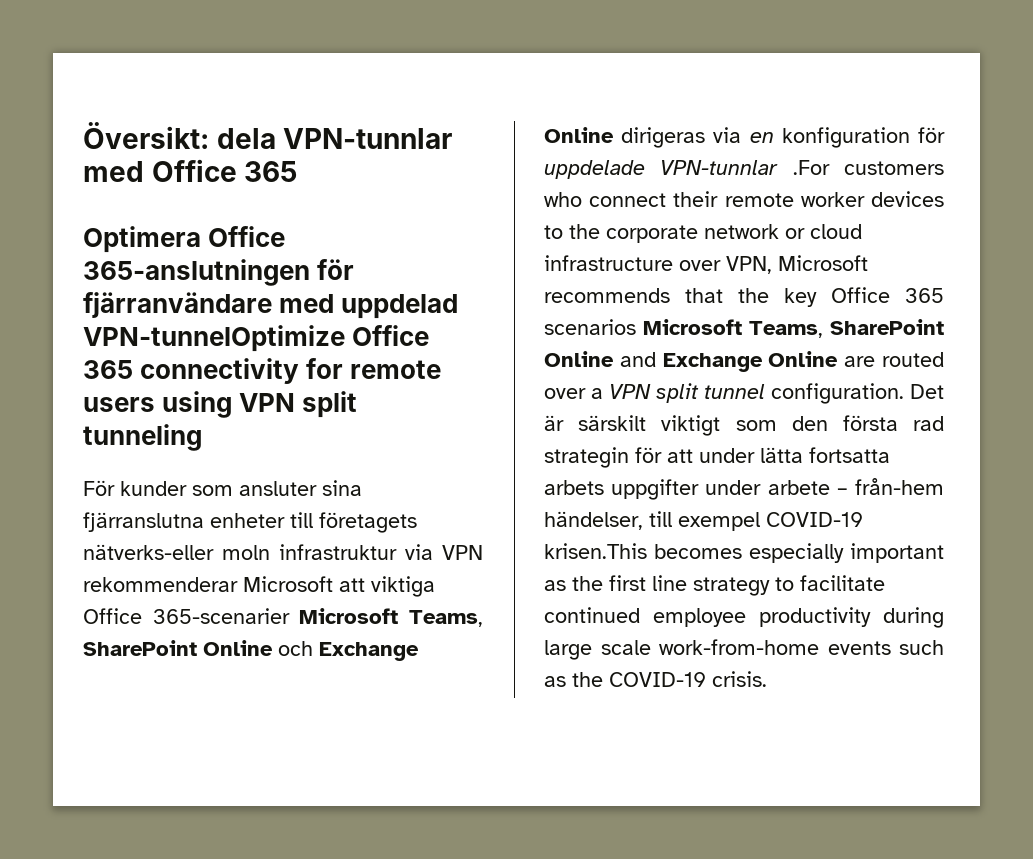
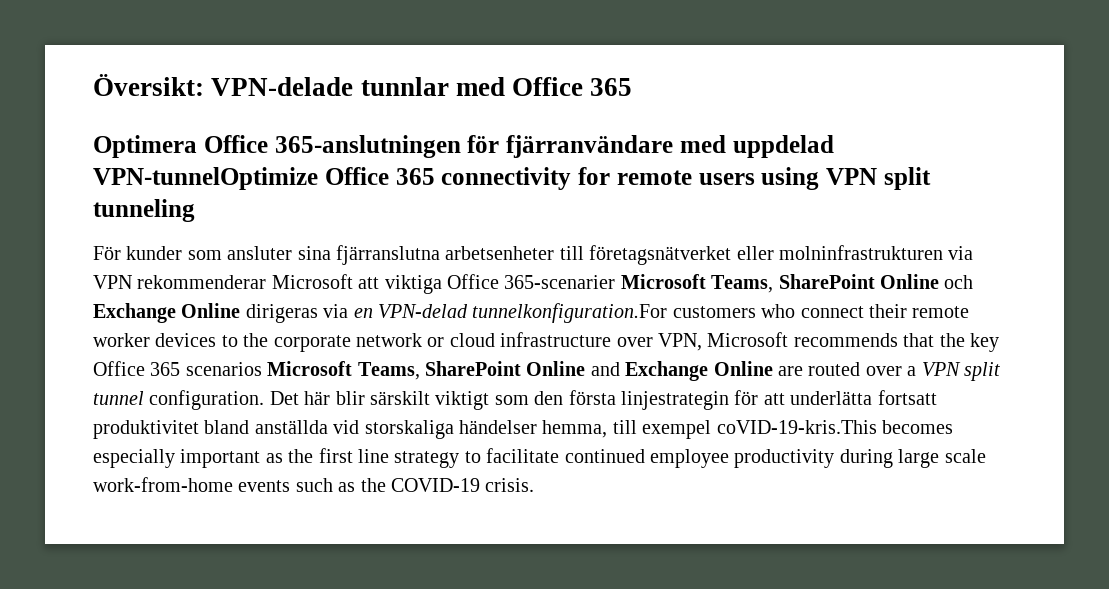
- Översikt: dela VPN-tunnlar med Office 365
+ Översikt: VPN-delade tunnlar med Office 365
- För kunder som ansluter sina fjärranslutna enheter till företagets nätverks-eller moln infrastruktur via VPN rekommenderar Microsoft att viktiga Office 365-scenarier Microsoft Teams, SharePoint Online och Exchange Online dirigeras via en konfiguration för uppdelade VPN-tunnlar .For customers who connect their remote worker devices to the corporate network or cloud infrastructure over VPN, Microsoft recommends that the key Office 365 scenarios Microsoft Teams, SharePoint Online and Exchange Online are routed over a VPN split tunnel configuration.
+ För kunder som ansluter sina fjärranslutna arbetsenheter till företagsnätverket eller molninfrastrukturen via VPN rekommenderar Microsoft att viktiga Office 365-scenarier Microsoft Teams, SharePoint Online och Exchange Online dirigeras via en VPN-delad tunnelkonfiguration.For customers who connect their remote worker devices to the corporate network or cloud infrastructure over VPN, Microsoft recommends that the key Office 365 scenarios Microsoft Teams, SharePoint Online and Exchange Online are routed over a VPN split tunnel configuration.
- Det är särskilt viktigt som den första rad strategin för att under lätta fortsatta arbets uppgifter under arbete – från-hem händelser, till exempel COVID-19 krisen.This becomes especially important as the first line strategy to facilitate continued employee productivity during large scale work-from-home events such as the COVID-19 crisis.
+ Det här blir särskilt viktigt som den första linjestrategin för att underlätta fortsatt produktivitet bland anställda vid storskaliga händelser hemma, till exempel coVID-19-kris.This becomes especially important as the first line strategy to facilitate continued employee productivity during large scale work-from-home events such as the COVID-19 crisis.

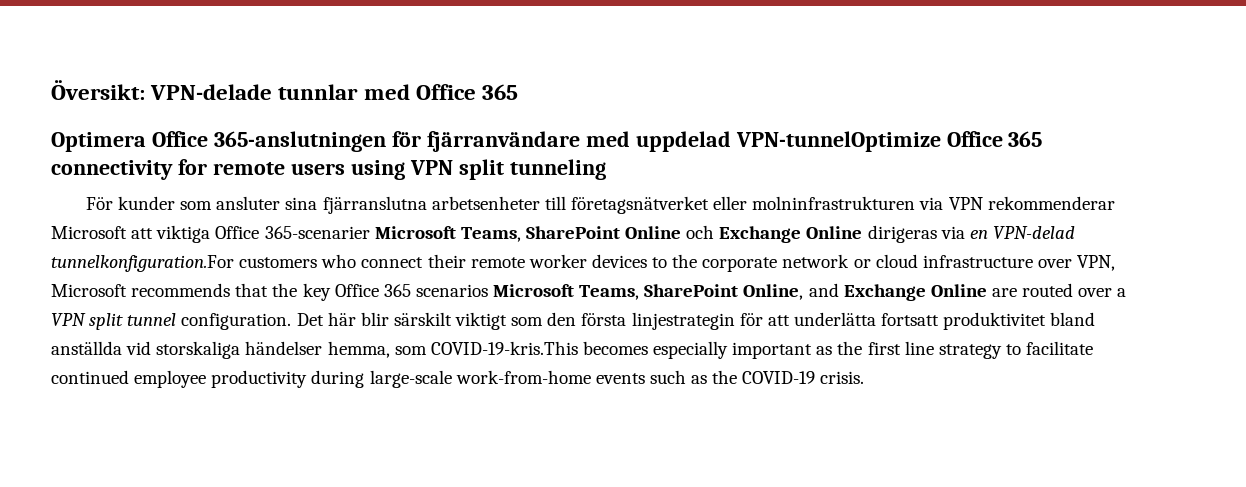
- För kunder som ansluter sina fjärranslutna arbetsenheter till företagsnätverket eller molninfrastrukturen via VPN rekommenderar Microsoft att viktiga Office 365-scenarier Microsoft Teams, SharePoint Online och Exchange Online dirigeras via en VPN-delad tunnelkonfiguration.For customers who connect their remote worker devices to the corporate network or cloud infrastructure over VPN, Microsoft recommends that the key Office 365 scenarios Microsoft Teams, SharePoint Online and Exchange Online are routed over a VPN split tunnel configuration.
+ För kunder som ansluter sina fjärranslutna arbetsenheter till företagsnätverket eller molninfrastrukturen via VPN rekommenderar Microsoft att viktiga Office 365-scenarier Microsoft Teams, SharePoint Online och Exchange Online dirigeras via en VPN-delad tunnelkonfiguration.For customers who connect their remote worker devices to the corporate network or cloud infrastructure over VPN, Microsoft recommends that the key Office 365 scenarios Microsoft Teams, SharePoint Online, and Exchange Online are routed over a VPN split tunnel configuration.
- Det här blir särskilt viktigt som den första linjestrategin för att underlätta fortsatt produktivitet bland anställda vid storskaliga händelser hemma, till exempel coVID-19-kris.This becomes especially important as the first line strategy to facilitate continued employee productivity during large scale work-from-home events such as the COVID-19 crisis.
+ Det här blir särskilt viktigt som den första linjestrategin för att underlätta fortsatt produktivitet bland anställda vid storskaliga händelser hemma, som COVID-19-kris.This becomes especially important as the first line strategy to facilitate continued employee productivity during large-scale work-from-home events such as the COVID-19 crisis.

